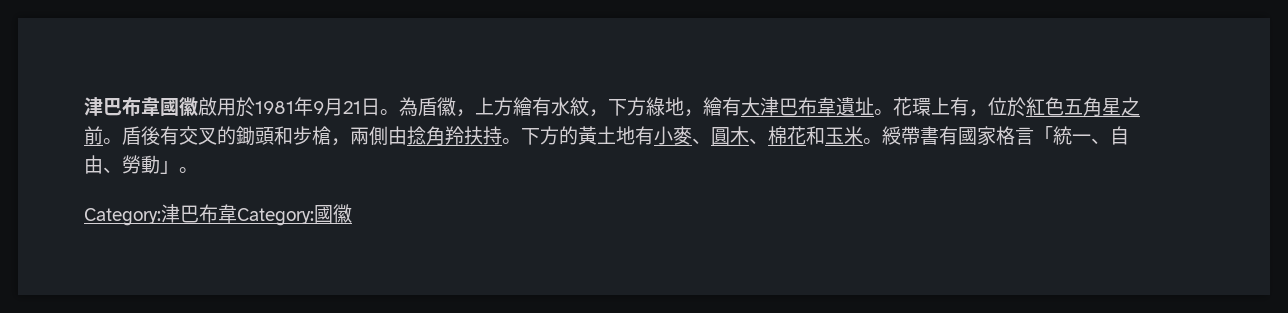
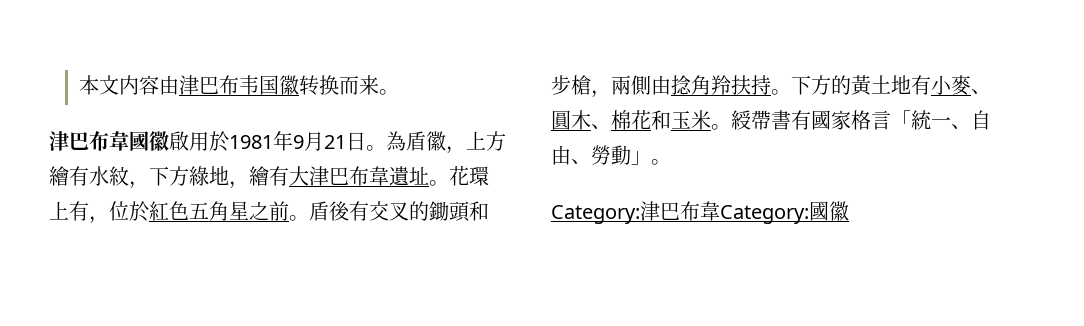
+ 本文内容由津巴布韦国徽转换而来。

